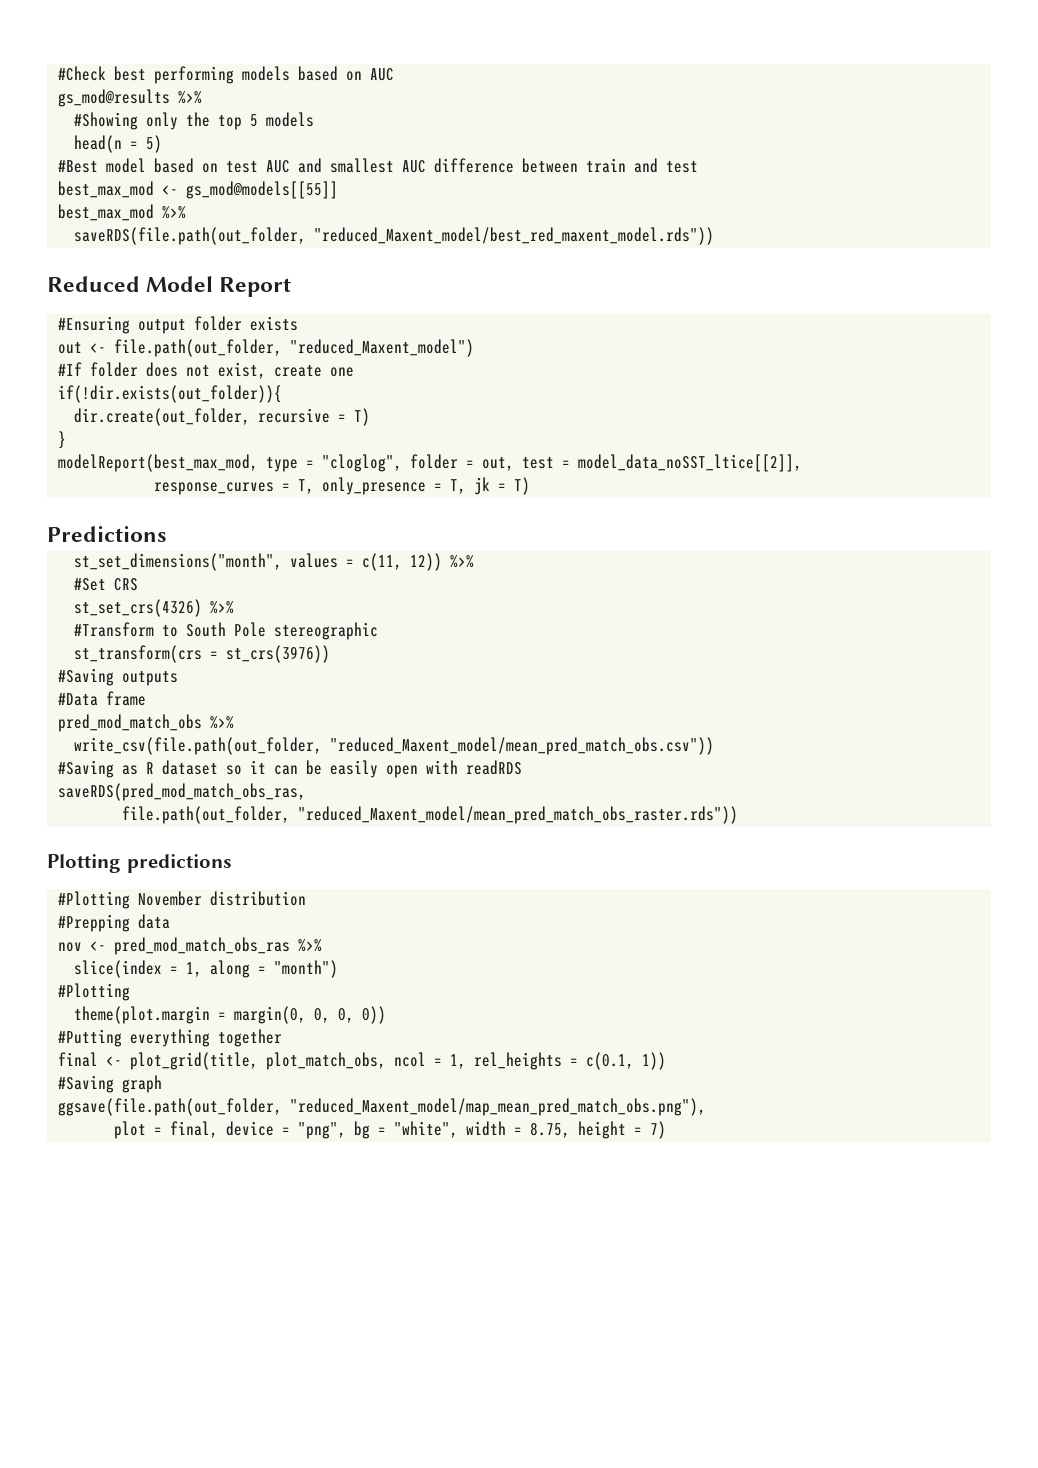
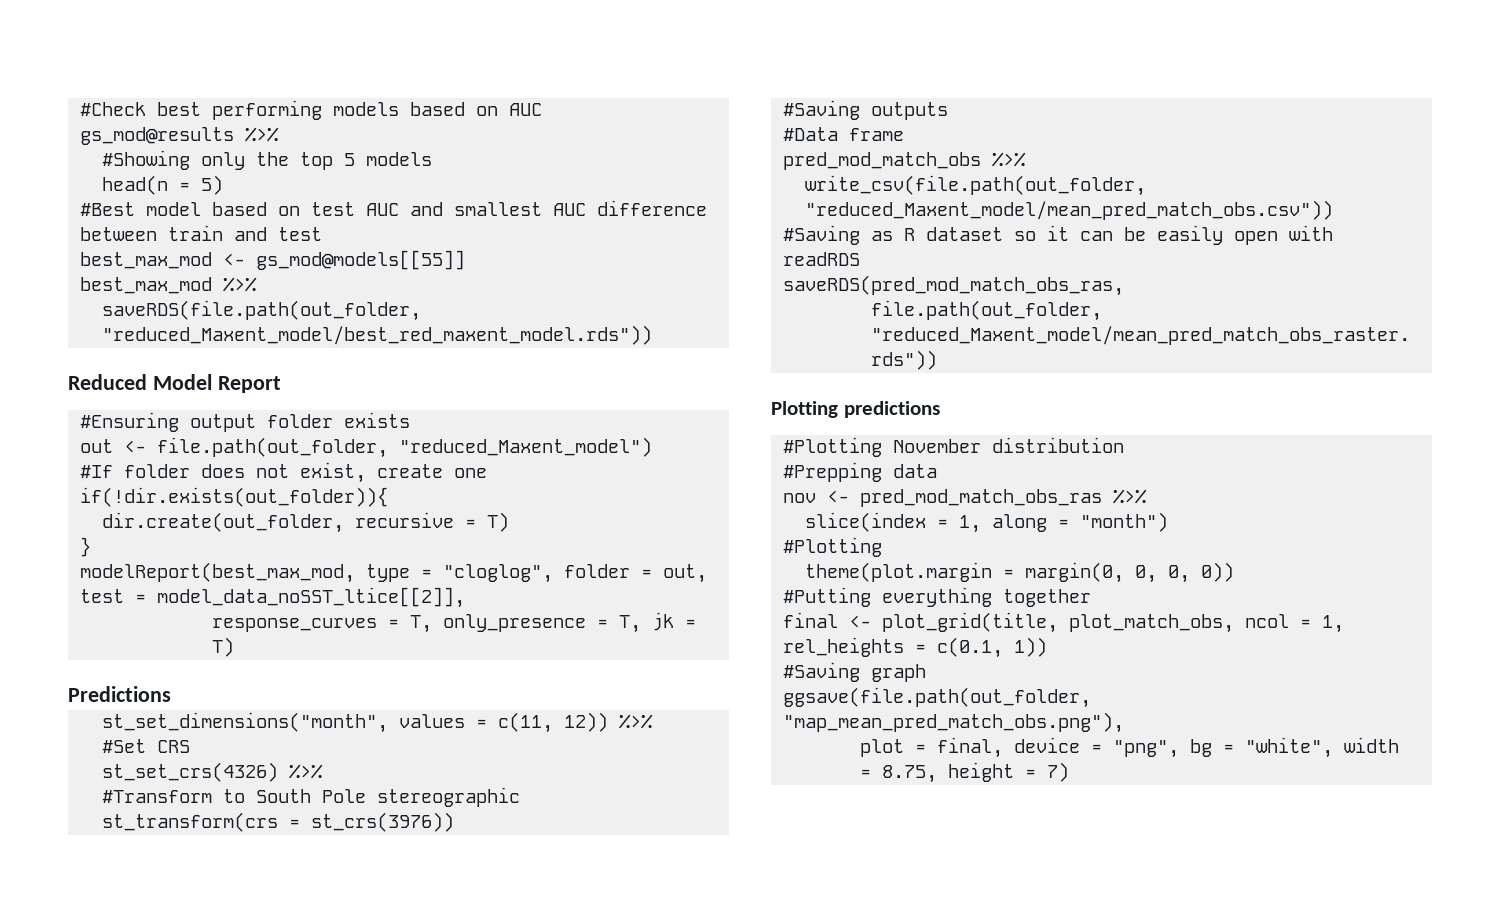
- ggsave(file.path(out_folder, "reduced_Maxent_model/map_mean_pred_match_obs.png"),
+ ggsave(file.path(out_folder, "map_mean_pred_match_obs.png"),

